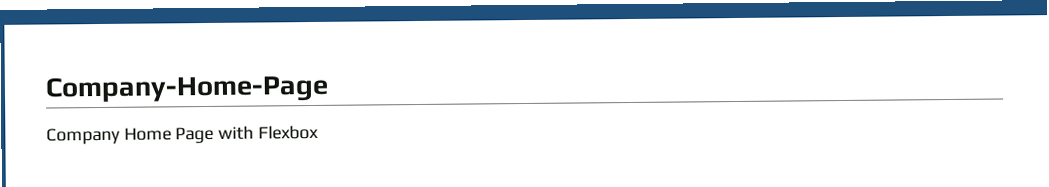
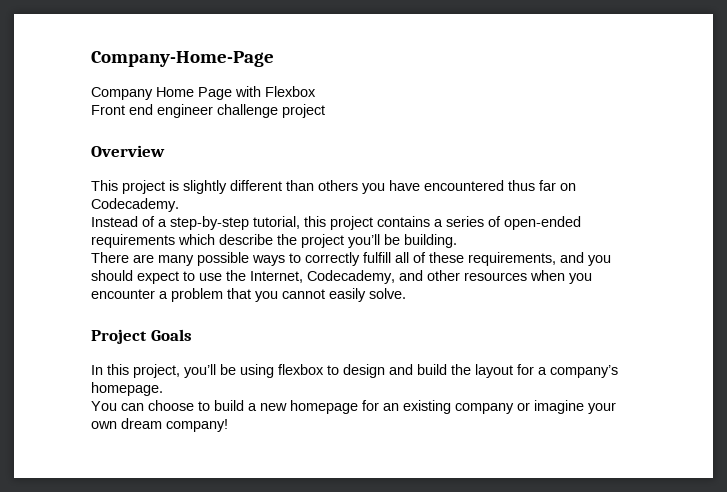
+ Front end engineer challenge project
+ Overview
+ This project is slightly different than others you have encountered thus far on Codecademy.
+ Instead of a step-by-step tutorial, this project contains a series of open-ended requirements which describe the project you’ll be building.
+ There are many possible ways to correctly fulfill all of these requirements, and you should expect to use the Internet, Codecademy, and other resources when you encounter a problem that you cannot easily solve.
+ Project Goals
+ In this project, you’ll be using flexbox to design and build the layout for a company’s homepage.
+ You can choose to build a new homepage for an existing company or imagine your own dream company!

